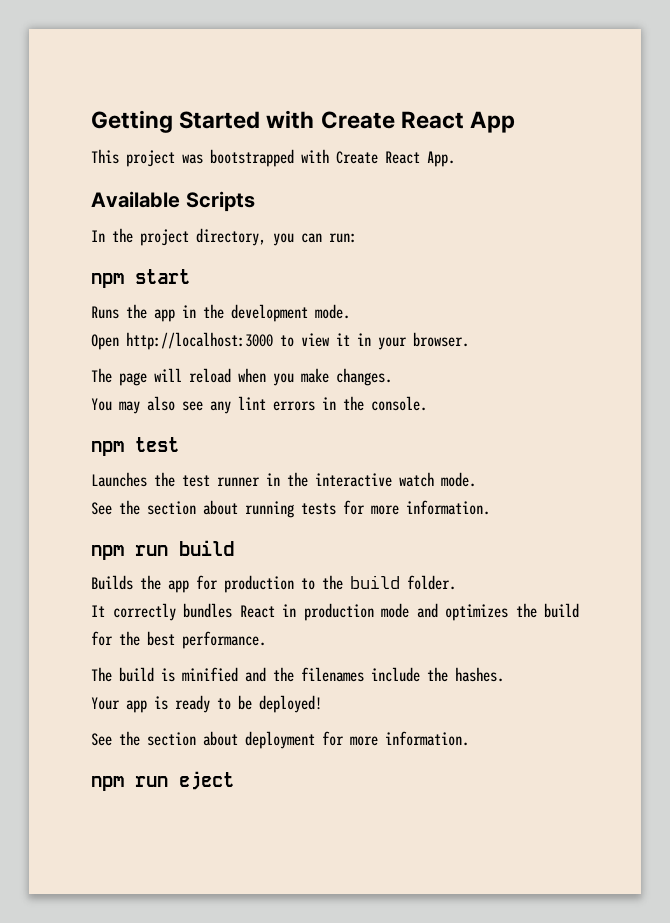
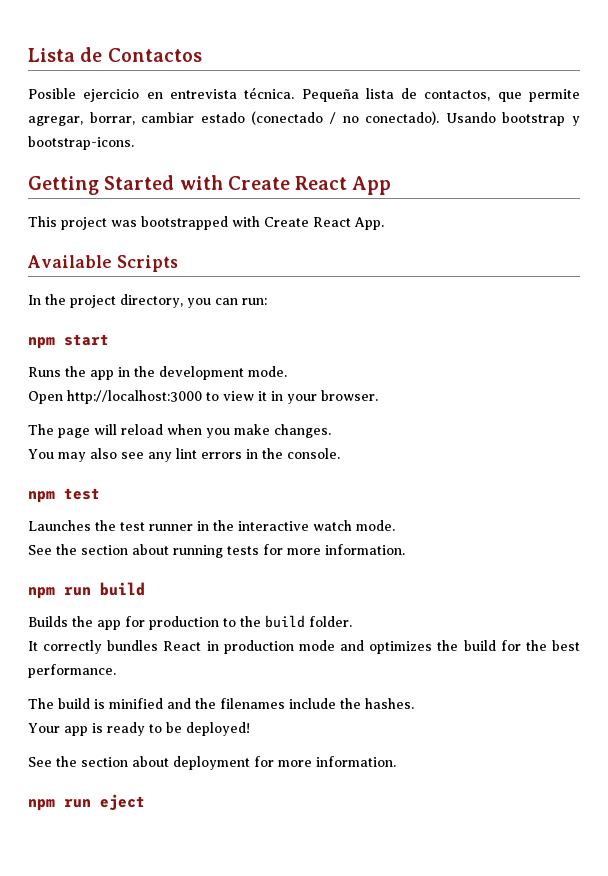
+ Lista de Contactos
+ Posible ejercicio en entrevista técnica. Pequeña lista de contactos, que permite agregar, borrar, cambiar estado (conectado / no conectado). Usando bootstrap y bootstrap-icons.

